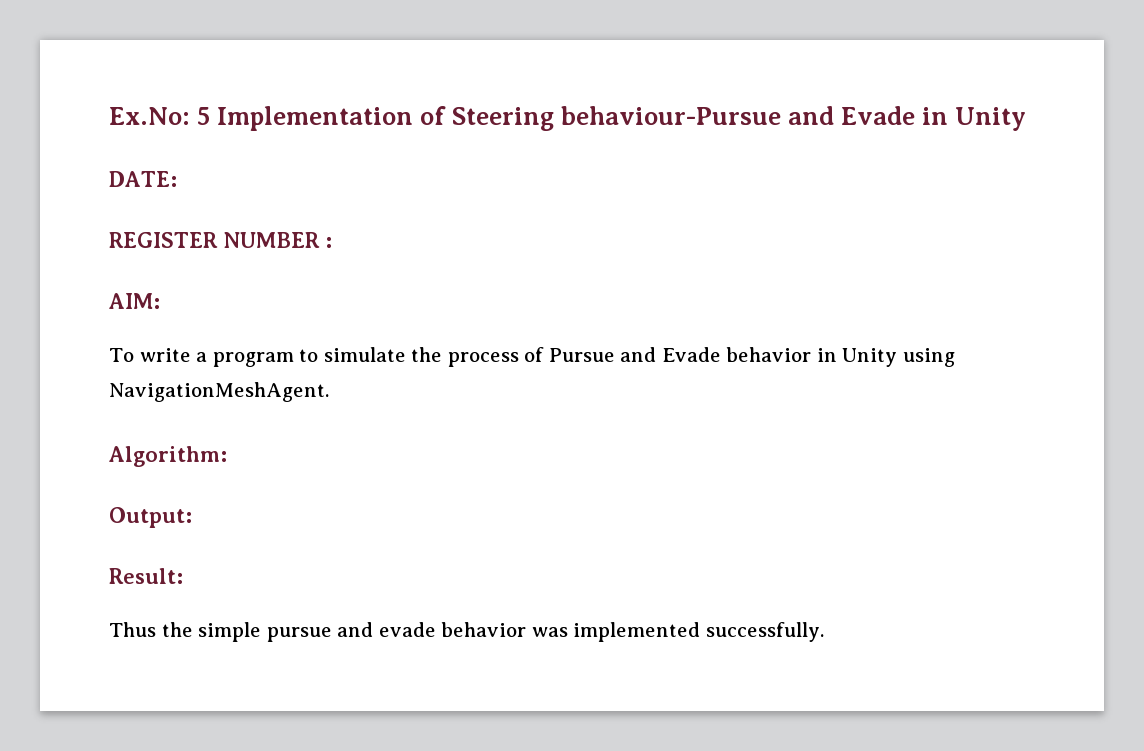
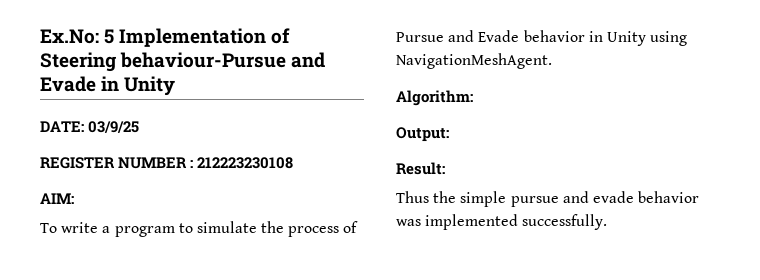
- DATE:
+ DATE: 03/9/25
- REGISTER NUMBER :
+ REGISTER NUMBER : 212223230108

